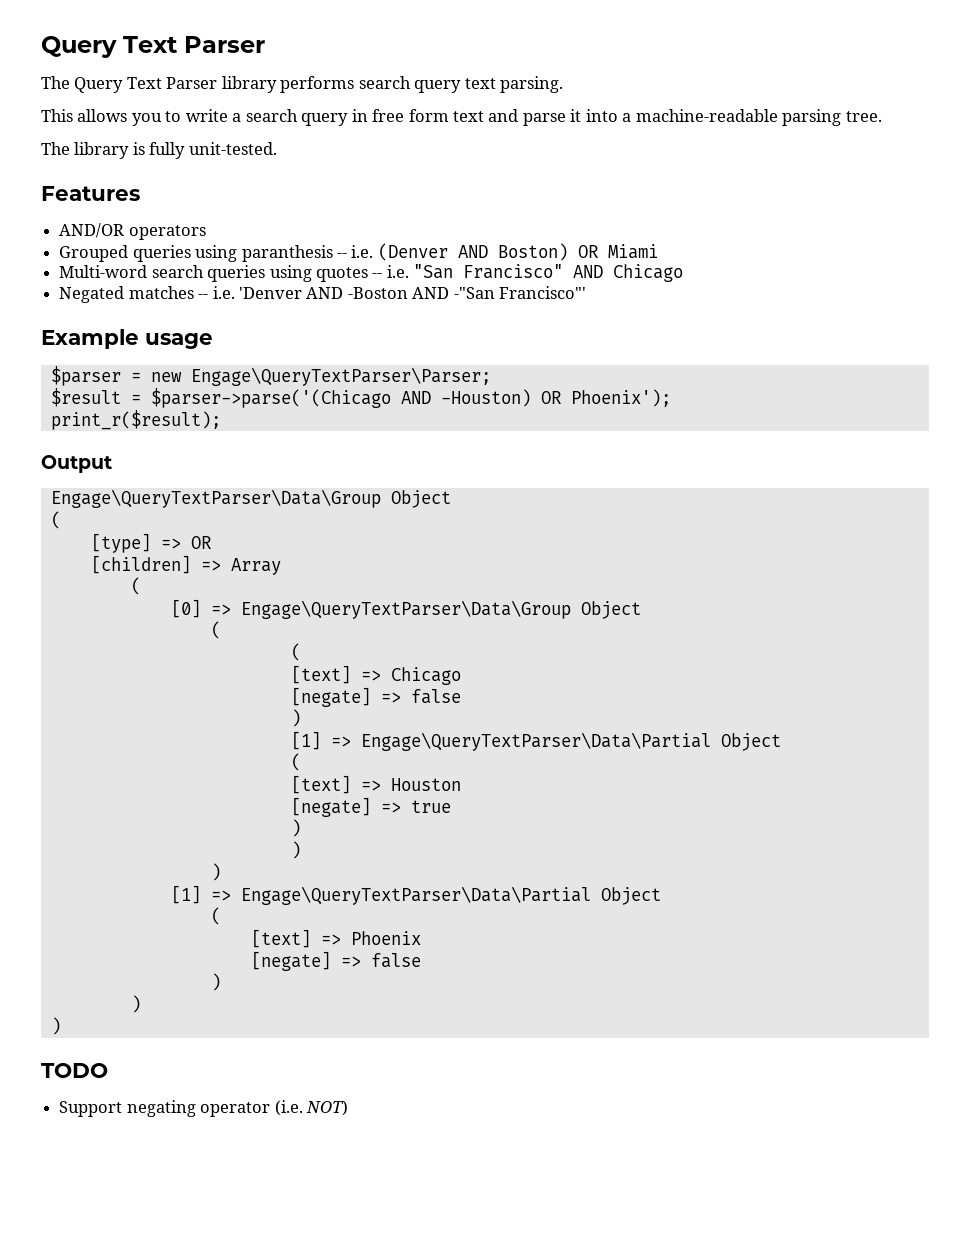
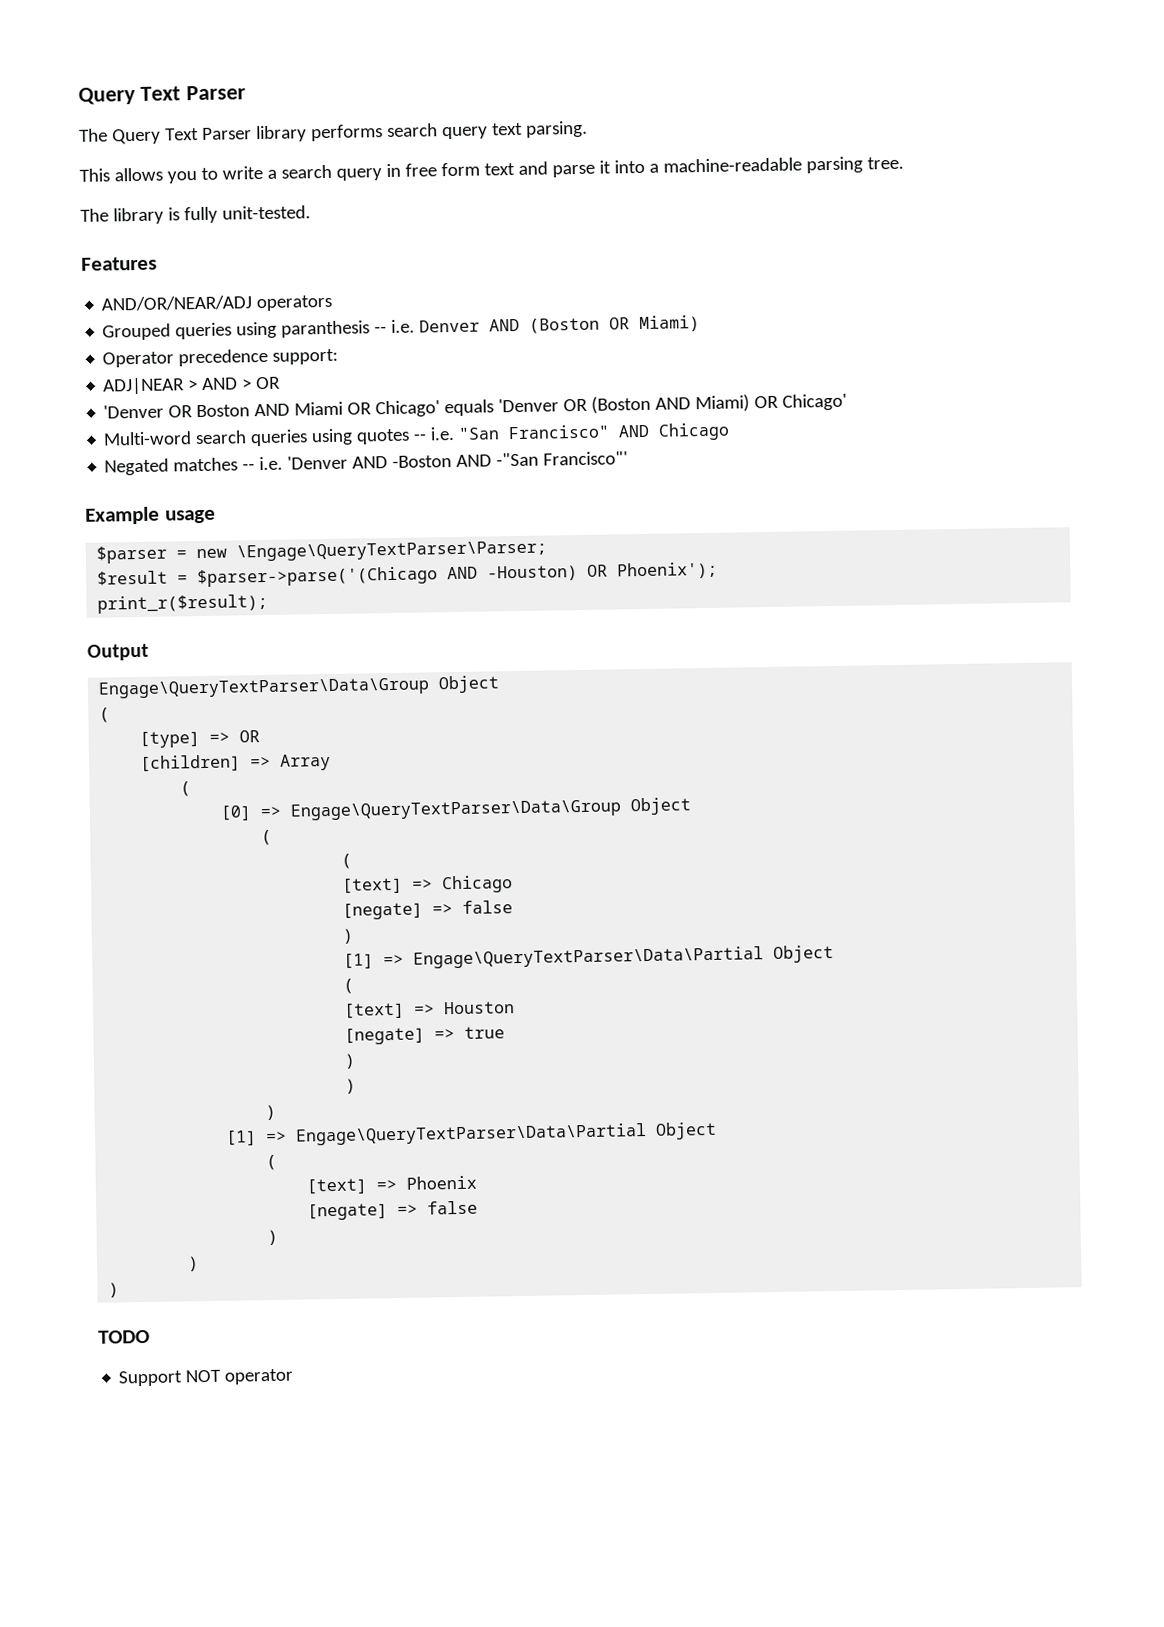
- AND/OR operators
+ AND/OR/NEAR/ADJ operators
- Grouped queries using paranthesis -- i.e. (Denver AND Boston) OR Miami
+ Grouped queries using paranthesis -- i.e. Denver AND (Boston OR Miami)
+ Operator precedence support:
+ ADJ|NEAR > AND > OR
+ 'Denver OR Boston AND Miami OR Chicago' equals 'Denver OR (Boston AND Miami) OR Chicago'
- $parser = new Engage\QueryTextParser\Parser;
+ $parser = new \Engage\QueryTextParser\Parser;
- Support negating operator (i.e. NOT)
+ Support NOT operator

